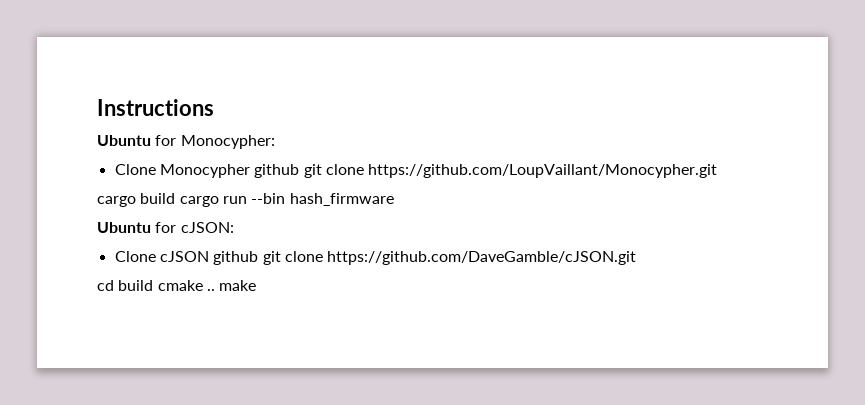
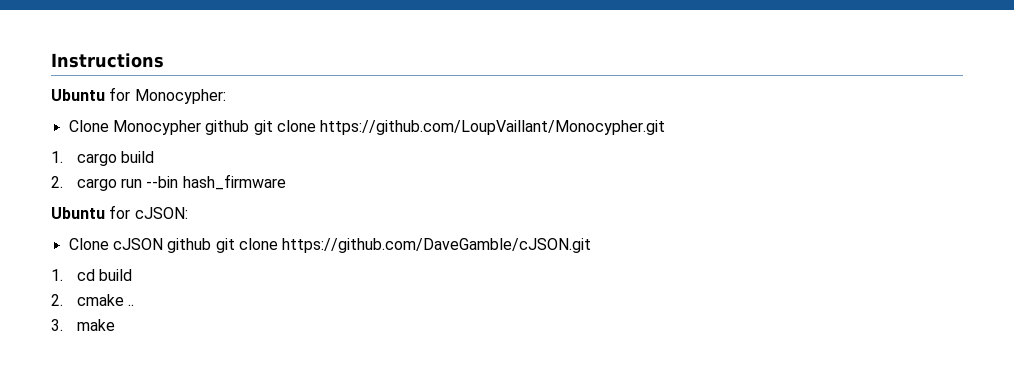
- cargo build cargo run --bin hash_firmware
+ 1. cargo build
+ 2. cargo run --bin hash_firmware
- cd build cmake .. make
+ 1. cd build
+ 2. cmake ..
+ 3. make

